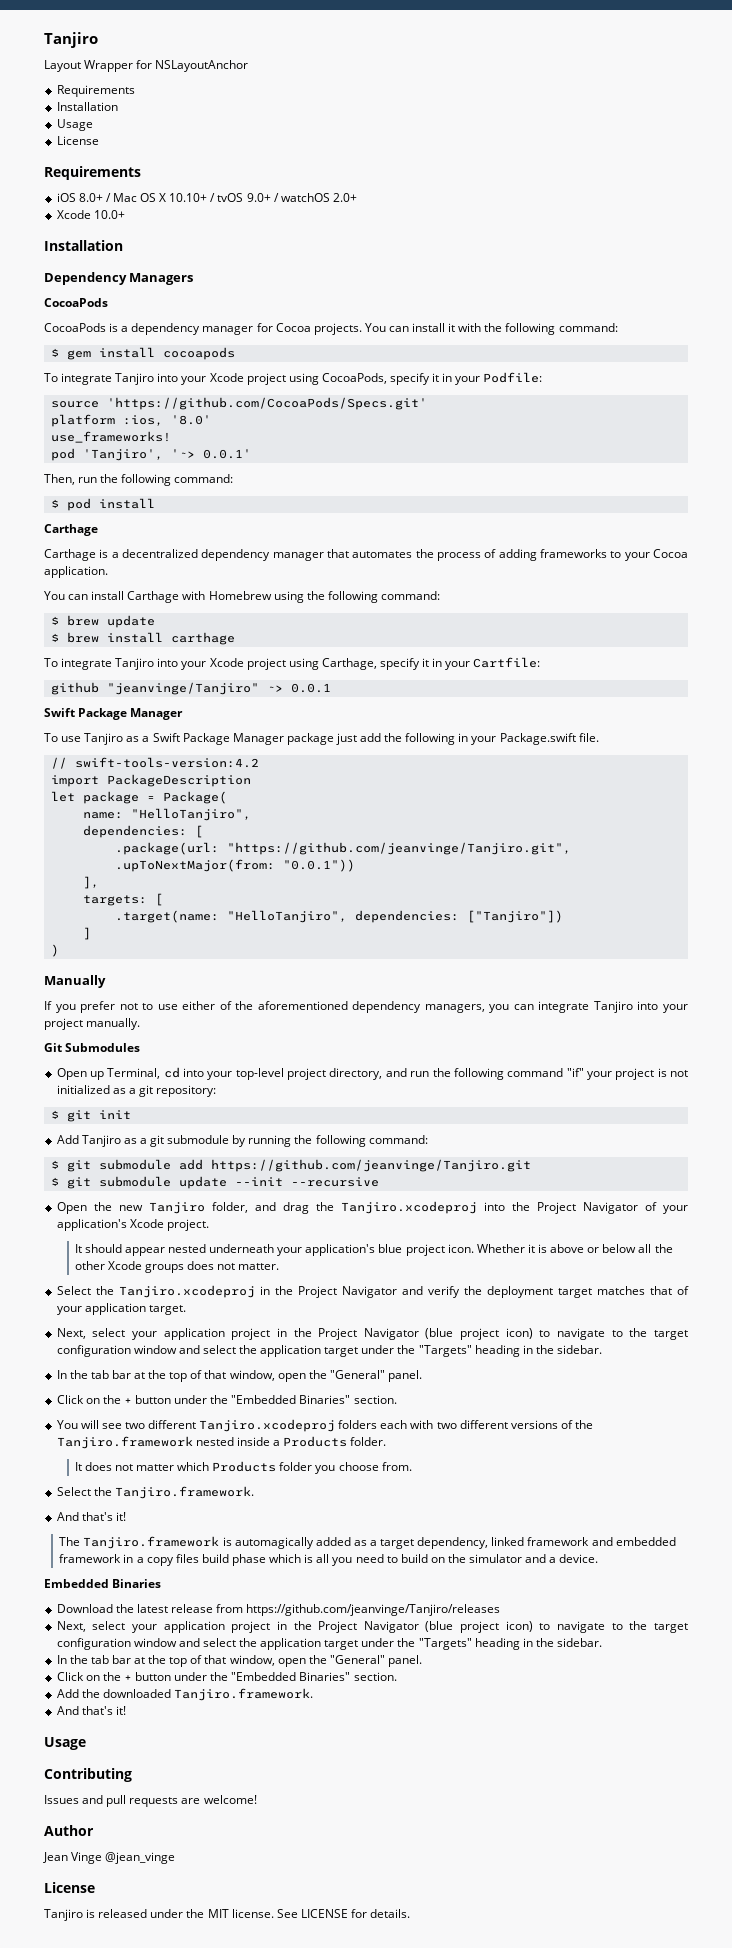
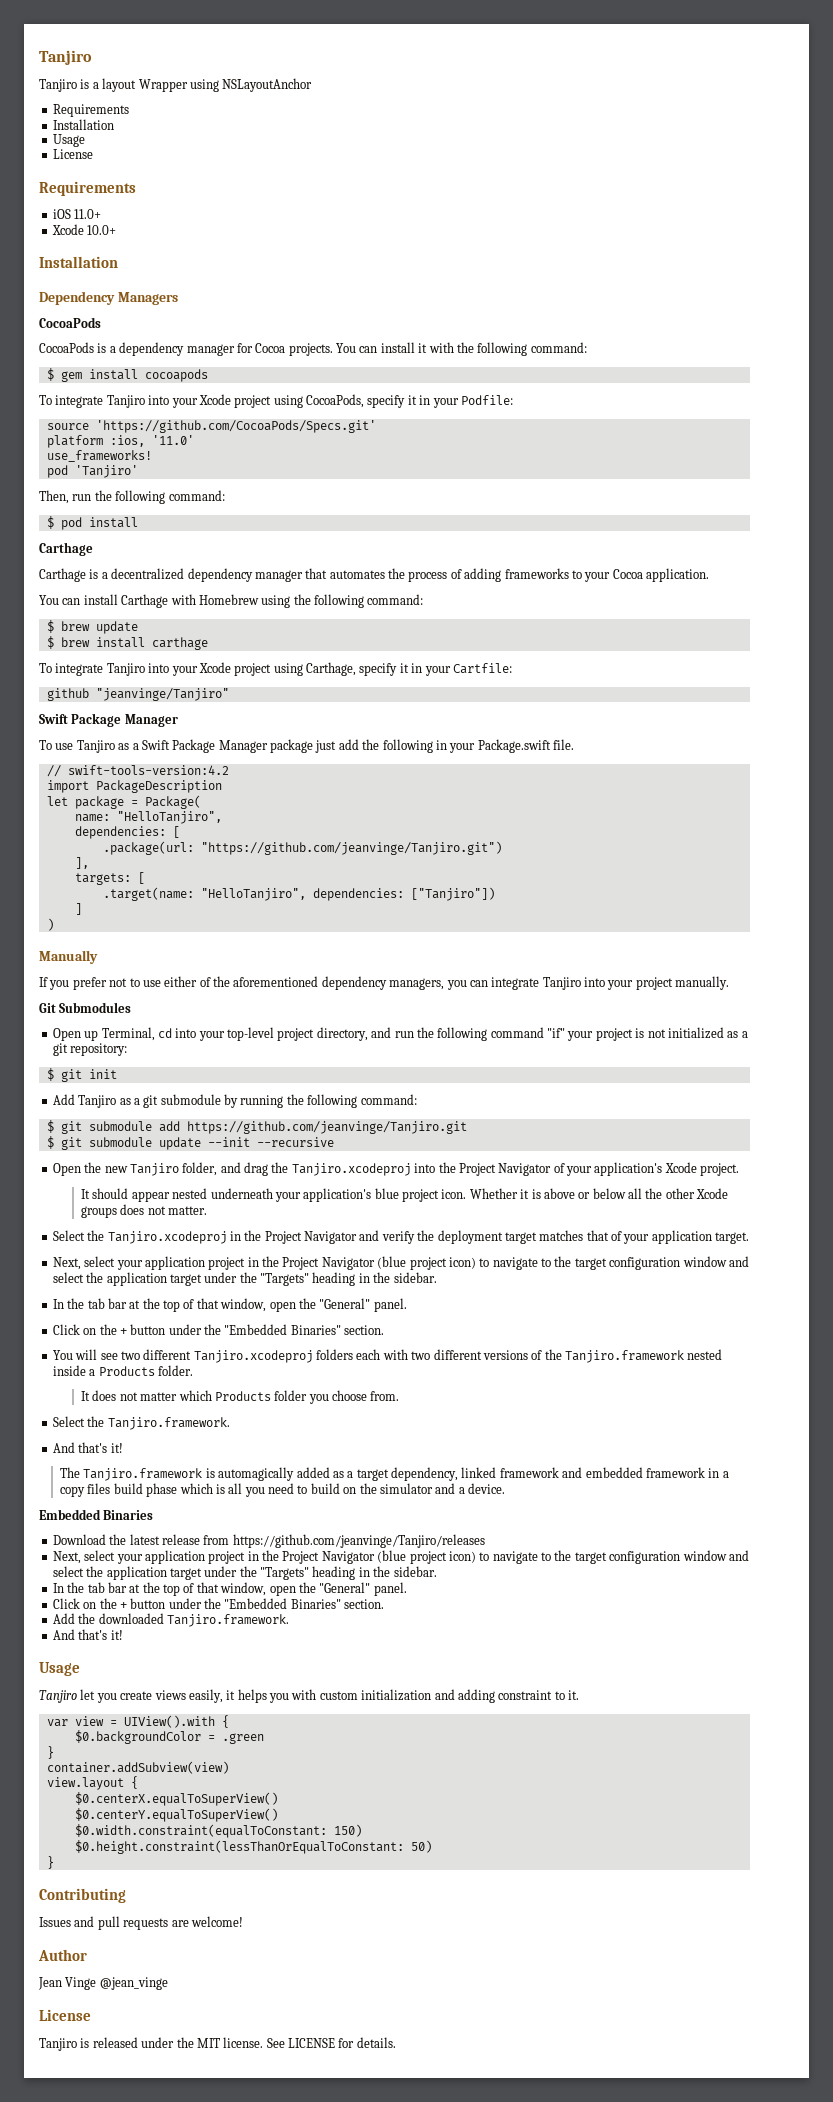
- Layout Wrapper for NSLayoutAnchor
+ Tanjiro is a layout Wrapper using NSLayoutAnchor
- iOS 8.0+ / Mac OS X 10.10+ / tvOS 9.0+ / watchOS 2.0+
+ iOS 11.0+
- platform :ios, '8.0'
+ platform :ios, '11.0'
- pod 'Tanjiro', '~> 0.0.1'
+ pod 'Tanjiro'
- github "jeanvinge/Tanjiro" ~> 0.0.1
+ github "jeanvinge/Tanjiro"
- .package(url: "https://github.com/jeanvinge/Tanjiro.git", .upToNextMajor(from: "0.0.1"))
+ .package(url: "https://github.com/jeanvinge/Tanjiro.git")
+ Tanjiro let you create views easily, it helps you with custom initialization and adding constraint to it.
+ var view = UIView().with {
+ $0.backgroundColor = .green
+ }
+ container.addSubview(view)
+ view.layout {
+ $0.centerX.equalToSuperView()
+ $0.centerY.equalToSuperView()
+ $0.width.constraint(equalToConstant: 150)
+ $0.height.constraint(lessThanOrEqualToConstant: 50)
+ }

